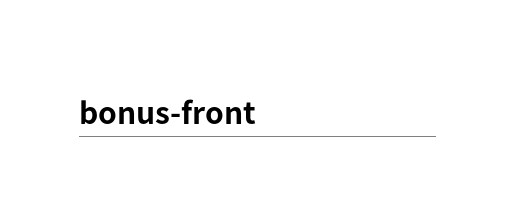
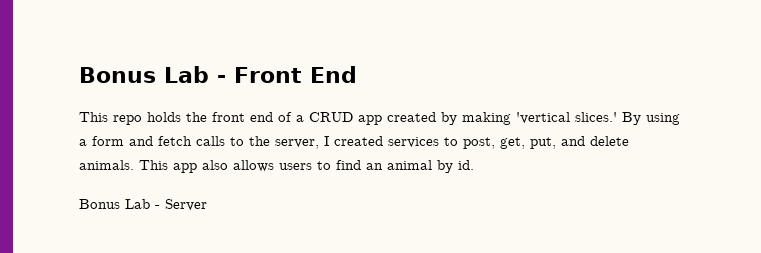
- bonus-front
+ Bonus Lab - Front End
+ This repo holds the front end of a CRUD app created by making 'vertical slices.' By using a form and fetch calls to the server, I created services to post, get, put, and delete animals. This app also allows users to find an animal by id.
+ Bonus Lab - Server

